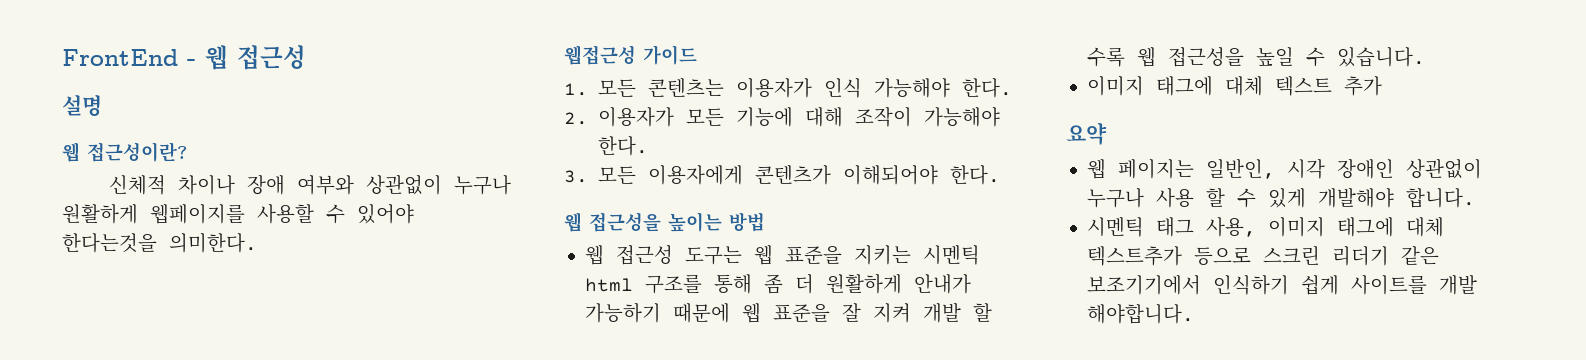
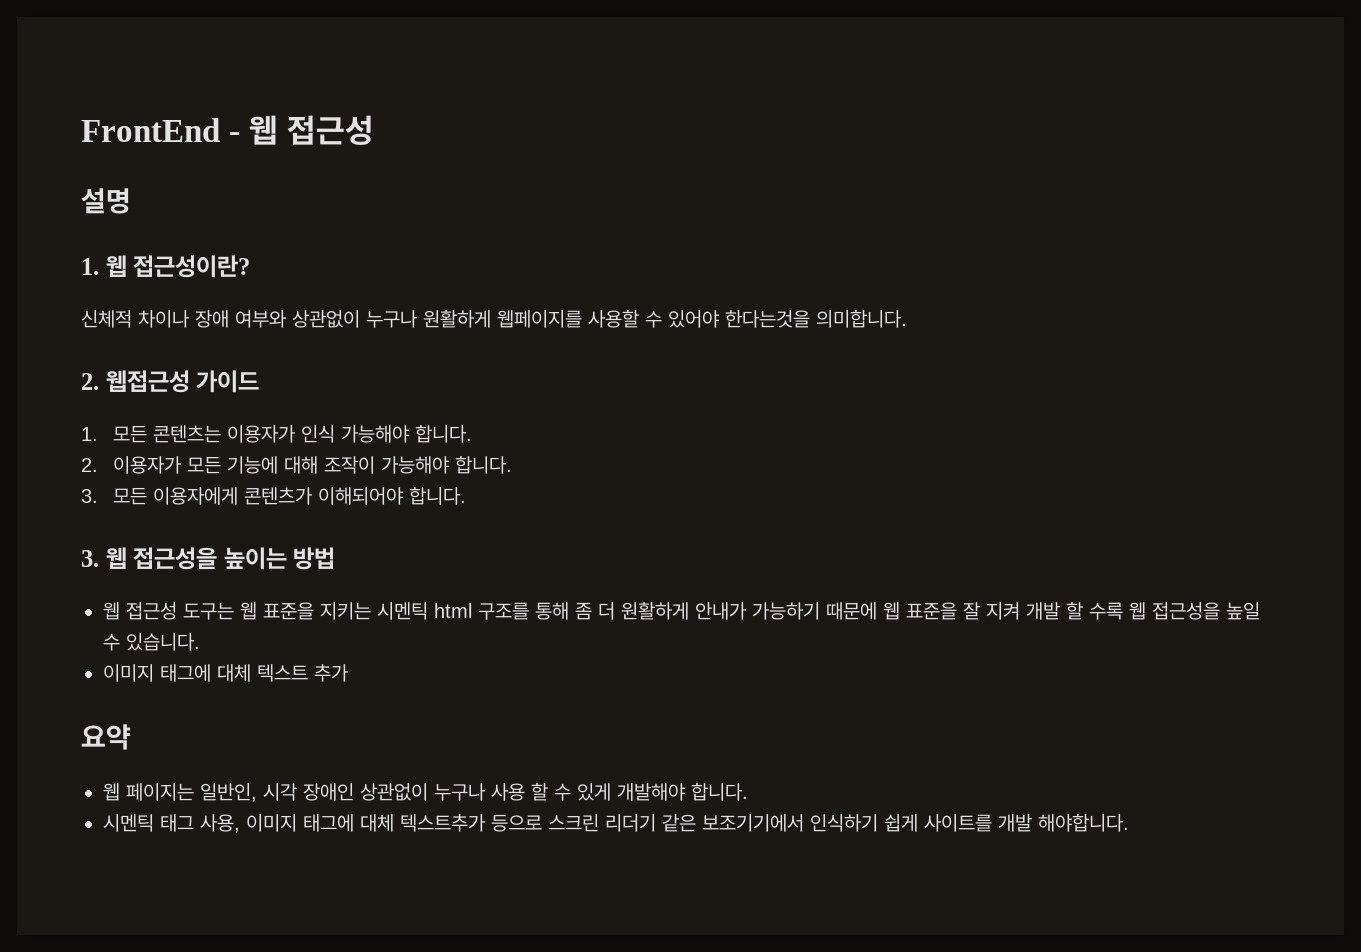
- 웹 접근성이란?
+ 1. 웹 접근성이란?
- 신체적 차이나 장애 여부와 상관없이 누구나 원활하게 웹페이지를 사용할 수 있어야 한다는것을 의미한다.
- 웹접근성 가이드
+ 신체적 차이나 장애 여부와 상관없이 누구나 원활하게 웹페이지를 사용할 수 있어야 한다는것을 의미합니다.
+ 2. 웹접근성 가이드
- 1. 모든 콘텐츠는 이용자가 인식 가능해야 한다.
+ 1. 모든 콘텐츠는 이용자가 인식 가능해야 합니다.
- 2. 이용자가 모든 기능에 대해 조작이 가능해야 한다.
+ 2. 이용자가 모든 기능에 대해 조작이 가능해야 합니다.
- 3. 모든 이용자에게 콘텐츠가 이해되어야 한다.
- 웹 접근성을 높이는 방법
+ 3. 모든 이용자에게 콘텐츠가 이해되어야 합니다.
+ 3. 웹 접근성을 높이는 방법

